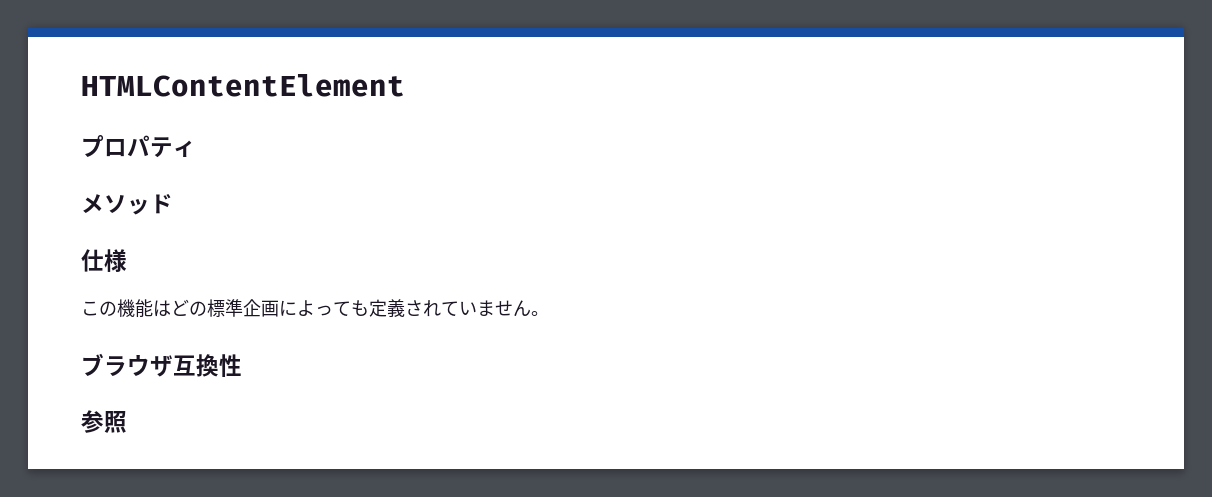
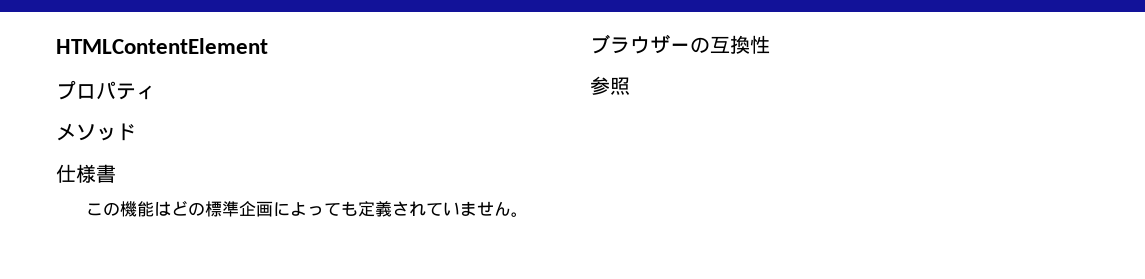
- 仕様
+ 仕様書
- ブラウザ互換性
+ ブラウザーの互換性

